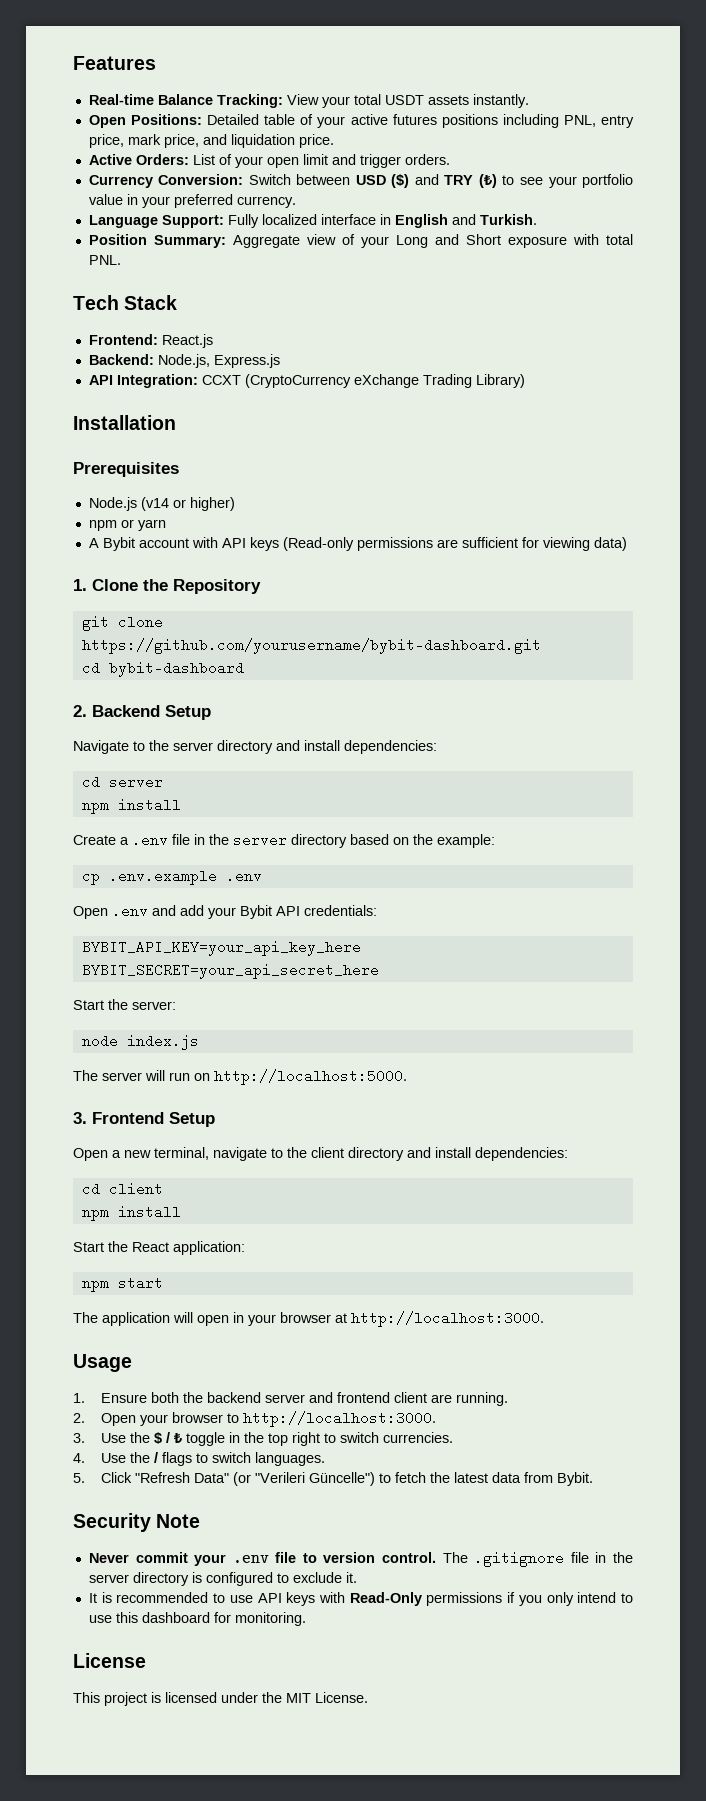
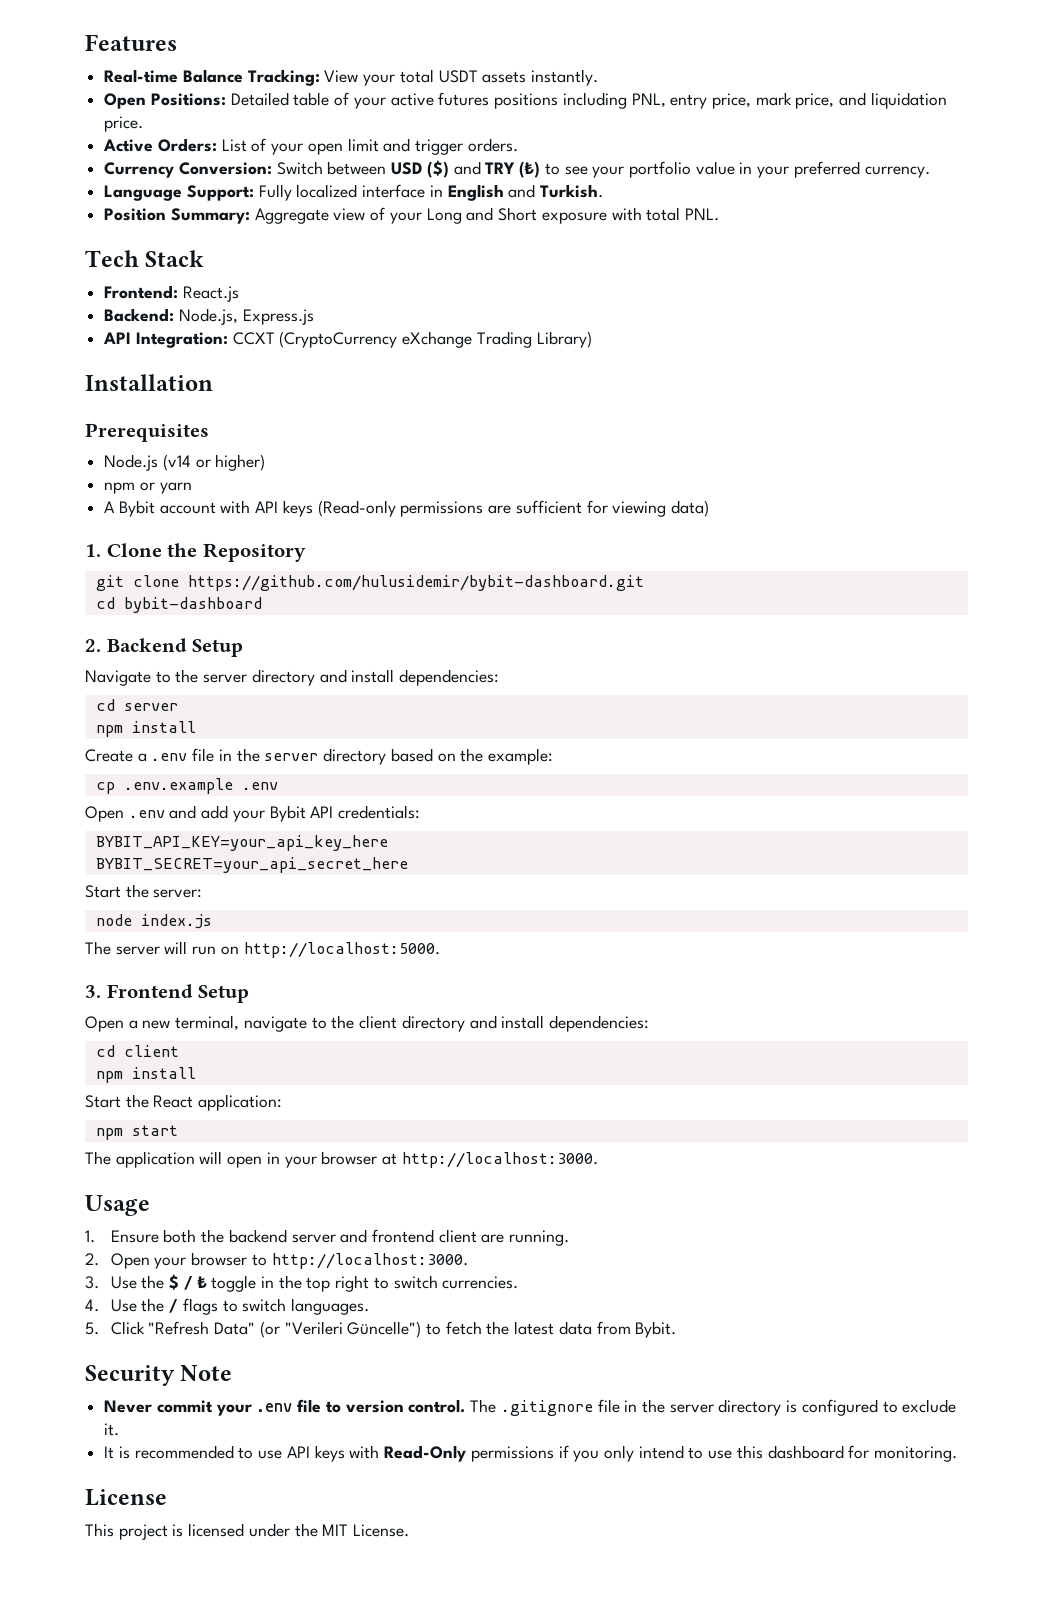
- git clone https://github.com/yourusername/bybit-dashboard.git
+ git clone https://github.com/hulusidemir/bybit-dashboard.git

